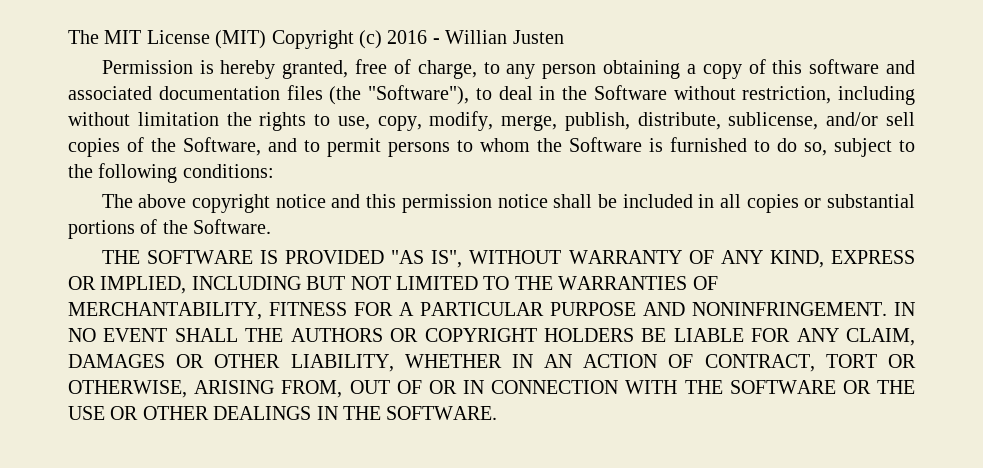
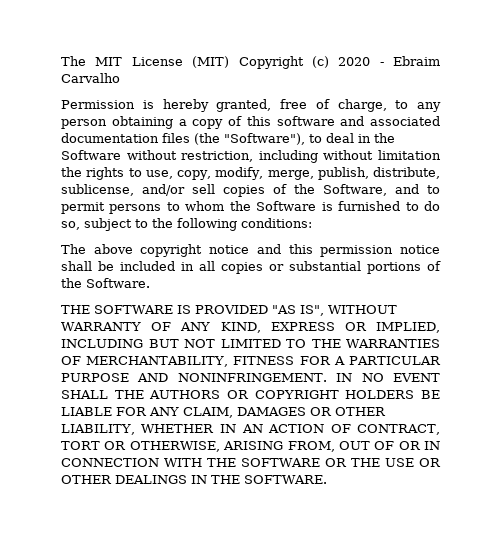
- The MIT License (MIT) Copyright (c) 2016 - Willian Justen
+ The MIT License (MIT) Copyright (c) 2020 - Ebraim Carvalho

